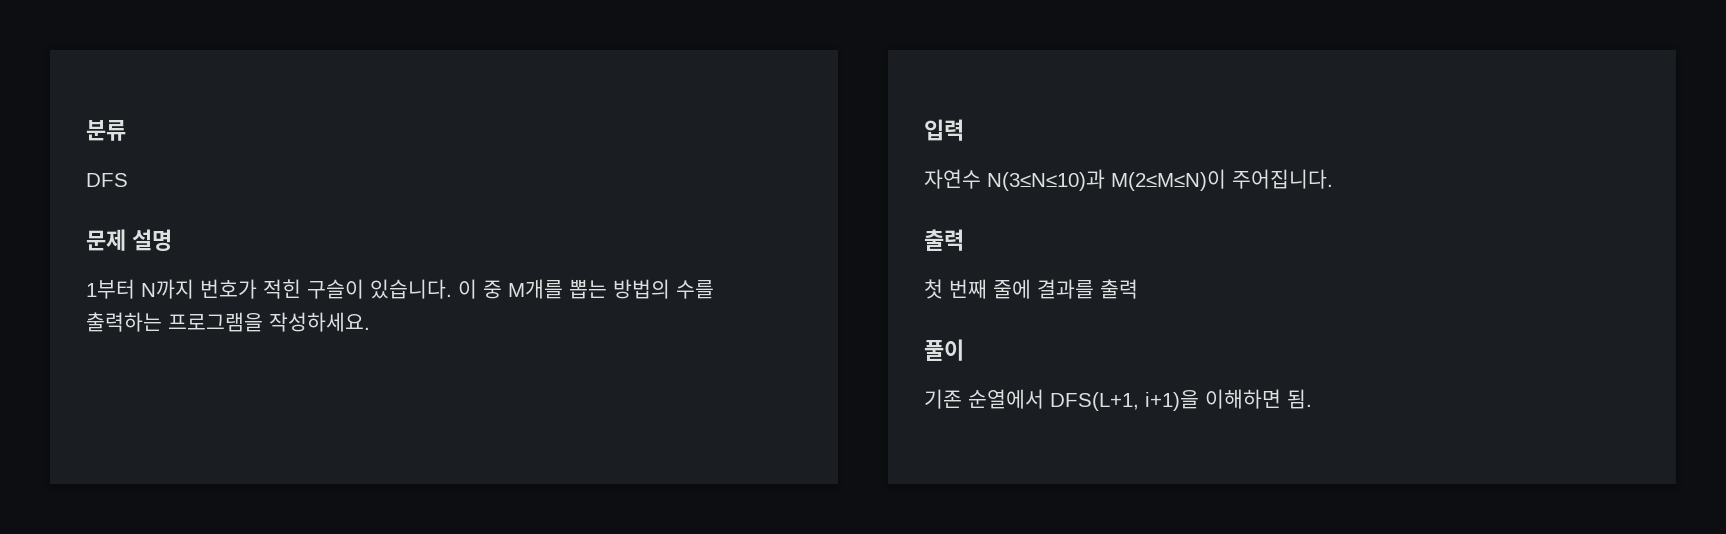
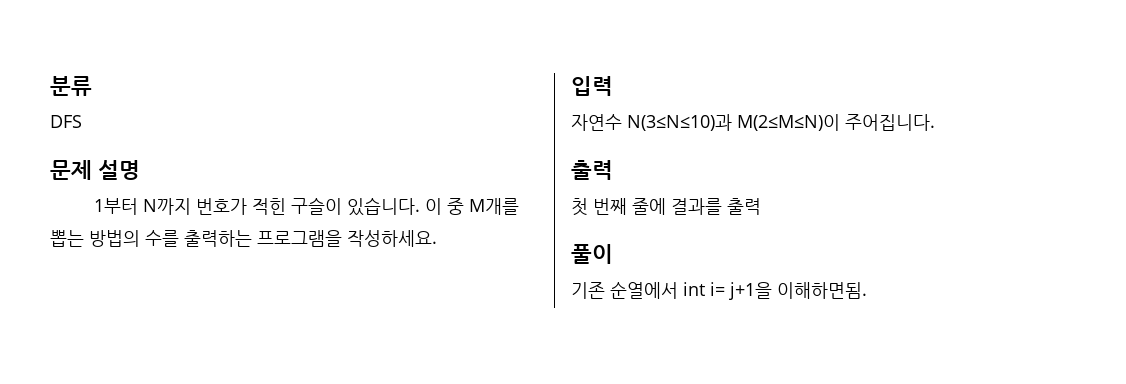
- 기존 순열에서 DFS(L+1, i+1)을 이해하면 됨.
+ 기존 순열에서 int i= j+1을 이해하면됨.

